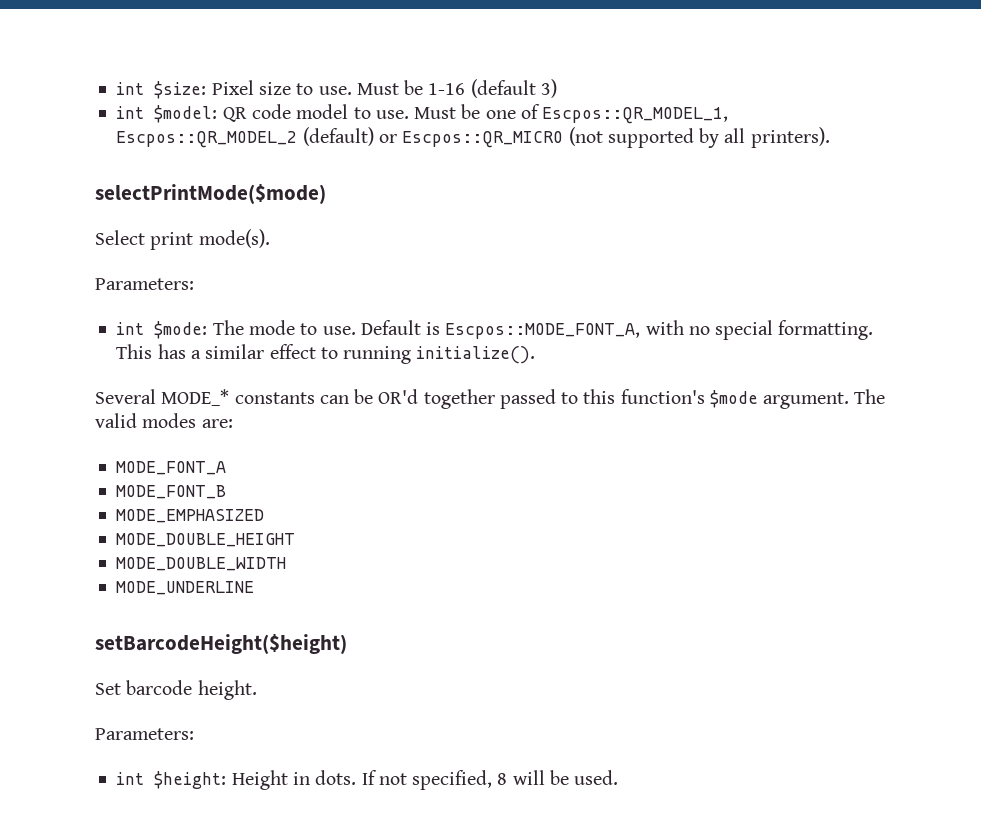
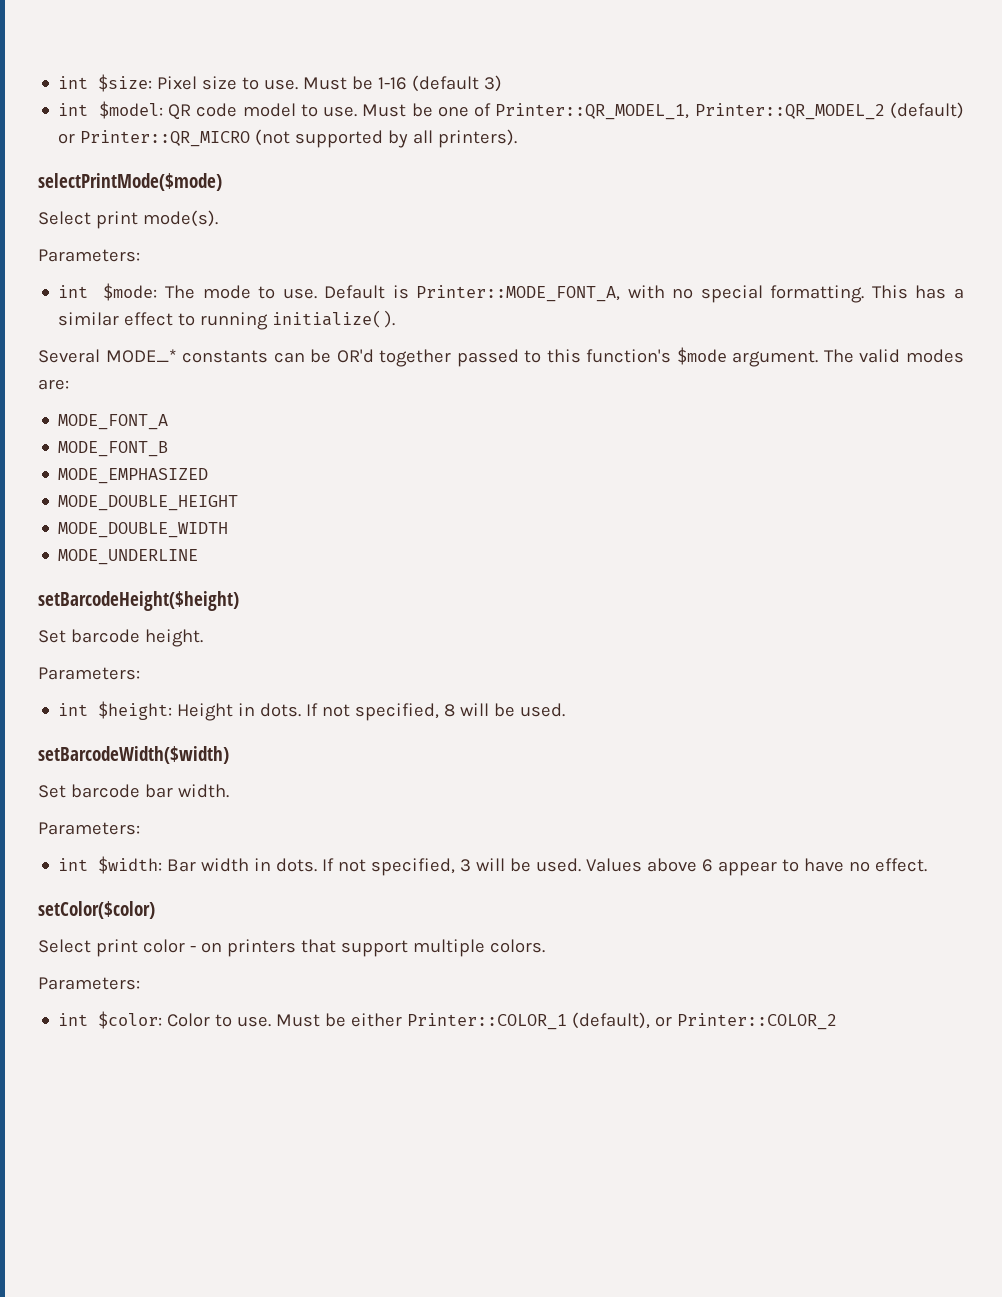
- Must be one of Escpos::QR_MODEL_1, Escpos::QR_MODEL_2 (default) or Escpos::QR_MICRO (not supported by all printers).
+ Must be one of Printer::QR_MODEL_1, Printer::QR_MODEL_2 (default) or Printer::QR_MICRO (not supported by all printers).
- Default is Escpos::MODE_FONT_A, with no special formatting.
+ Default is Printer::MODE_FONT_A, with no special formatting.
+ setBarcodeWidth($width)
+ Set barcode bar width.
+ Parameters:
+ int $width: Bar width in dots. If not specified, 3 will be used. Values above 6 appear to have no effect.
+ setColor($color)
+ Select print color - on printers that support multiple colors.
+ Parameters:
+ int $color: Color to use. Must be either Printer::COLOR_1 (default), or Printer::COLOR_2

